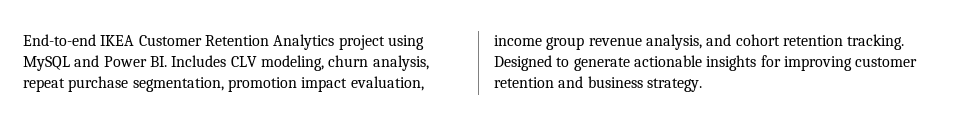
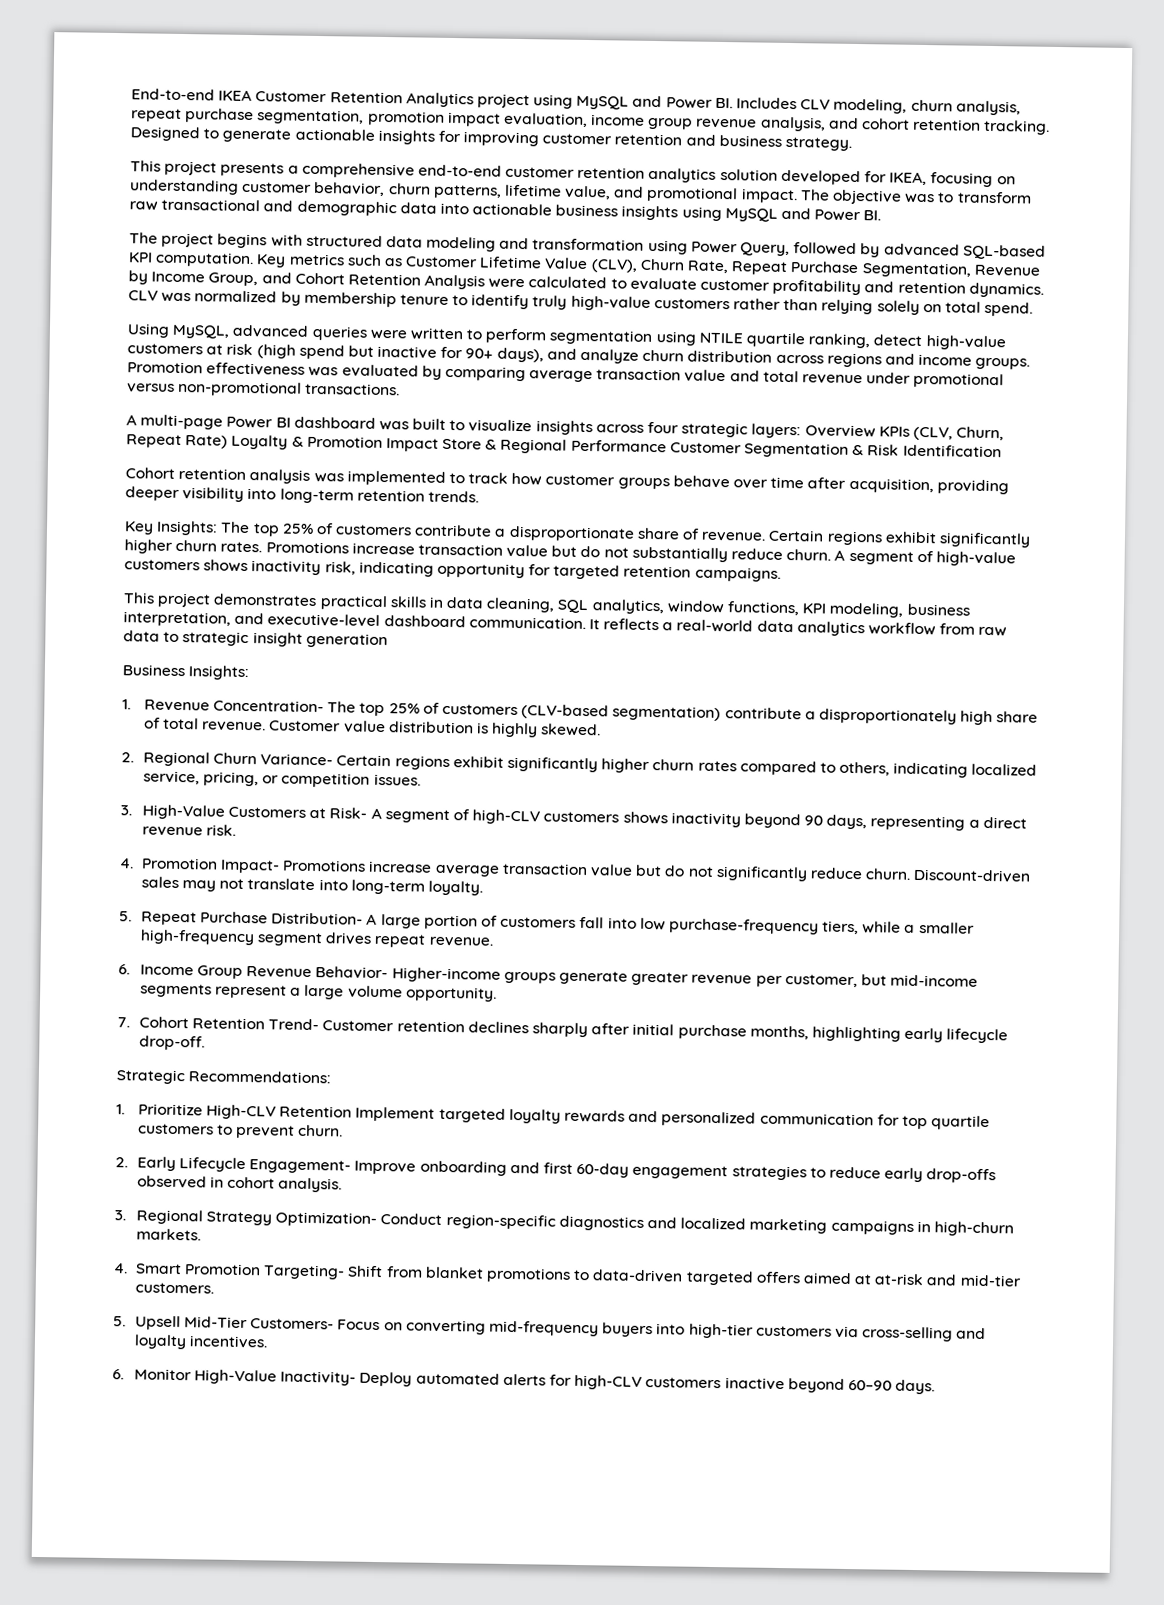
+ This project presents a comprehensive end-to-end customer retention analytics solution developed for IKEA, focusing on understanding customer behavior, churn patterns, lifetime value, and promotional impact. The objective was to transform raw transactional and demographic data into actionable business insights using MySQL and Power BI.
+ The project begins with structured data modeling and transformation using Power Query, followed by advanced SQL-based KPI computation. Key metrics such as Customer Lifetime Value (CLV), Churn Rate, Repeat Purchase Segmentation, Revenue by Income Group, and Cohort Retention Analysis were calculated to evaluate customer profitability and retention dynamics. CLV was normalized by membership tenure to identify truly high-value customers rather than relying solely on total spend.
+ Using MySQL, advanced queries were written to perform segmentation using NTILE quartile ranking, detect high-value customers at risk (high spend but inactive for 90+ days), and analyze churn distribution across regions and income groups. Promotion effectiveness was evaluated by comparing average transaction value and total revenue under promotional versus non-promotional transactions.
+ A multi-page Power BI dashboard was built to visualize insights across four strategic layers: Overview KPIs (CLV, Churn, Repeat Rate) Loyalty & Promotion Impact Store & Regional Performance Customer Segmentation & Risk Identification
+ Cohort retention analysis was implemented to track how customer groups behave over time after acquisition, providing deeper visibility into long-term retention trends.
+ Key Insights: The top 25% of customers contribute a disproportionate share of revenue. Certain regions exhibit significantly higher churn rates. Promotions increase transaction value but do not substantially reduce churn. A segment of high-value customers shows inactivity risk, indicating opportunity for targeted retention campaigns.
+ This project demonstrates practical skills in data cleaning, SQL analytics, window functions, KPI modeling, business interpretation, and executive-level dashboard communication. It reflects a real-world data analytics workflow from raw data to strategic insight generation
+ Business Insights:
+ 1. Revenue Concentration- The top 25% of customers (CLV-based segmentation) contribute a disproportionately high share of total revenue. Customer value distribution is highly skewed.
+ 2. Regional Churn Variance- Certain regions exhibit significantly higher churn rates compared to others, indicating localized service, pricing, or competition issues.
+ 3. High-Value Customers at Risk- A segment of high-CLV customers shows inactivity beyond 90 days, representing a direct revenue risk.
+ 4. Promotion Impact- Promotions increase average transaction value but do not significantly reduce churn. Discount-driven sales may not translate into long-term loyalty.
+ 5. Repeat Purchase Distribution- A large portion of customers fall into low purchase-frequency tiers, while a smaller high-frequency segment drives repeat revenue.
+ 6. Income Group Revenue Behavior- Higher-income groups generate greater revenue per customer, but mid-income segments represent a large volume opportunity.
+ 7. Cohort Retention Trend- Customer retention declines sharply after initial purchase months, highlighting early lifecycle drop-off.
+ Strategic Recommendations:
+ 1. Prioritize High-CLV Retention Implement targeted loyalty rewards and personalized communication for top quartile customers to prevent churn.
+ 2. Early Lifecycle Engagement- Improve onboarding and first 60-day engagement strategies to reduce early drop-offs observed in cohort analysis.
+ 3. Regional Strategy Optimization- Conduct region-specific diagnostics and localized marketing campaigns in high-churn markets.
+ 4. Smart Promotion Targeting- Shift from blanket promotions to data-driven targeted offers aimed at at-risk and mid-tier customers.
+ 5. Upsell Mid-Tier Customers- Focus on converting mid-frequency buyers into high-tier customers via cross-selling and loyalty incentives.
+ 6. Monitor High-Value Inactivity- Deploy automated alerts for high-CLV customers inactive beyond 60–90 days.

